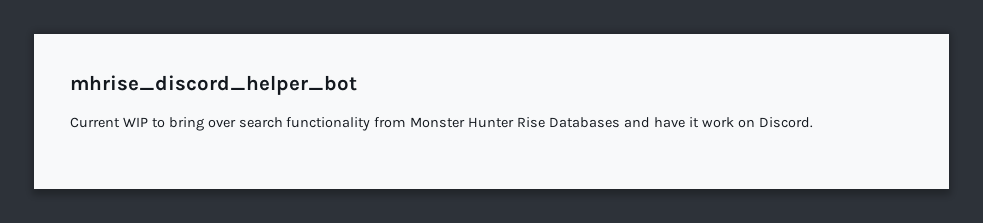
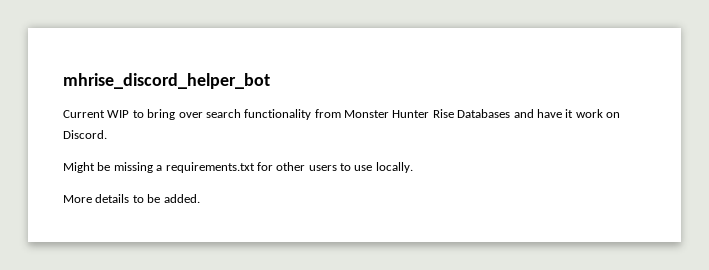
+ Might be missing a requirements.txt for other users to use locally.
+ More details to be added.

